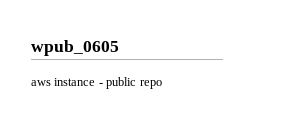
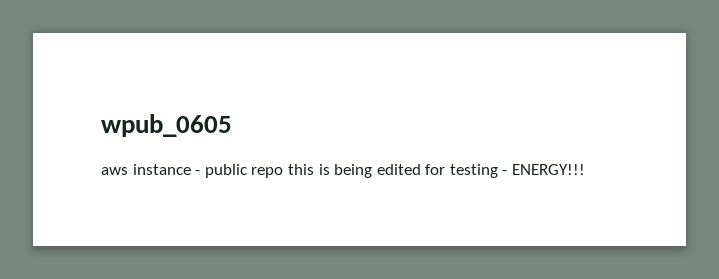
- aws instance - public repo
+ aws instance - public repo this is being edited for testing - ENERGY!!!

